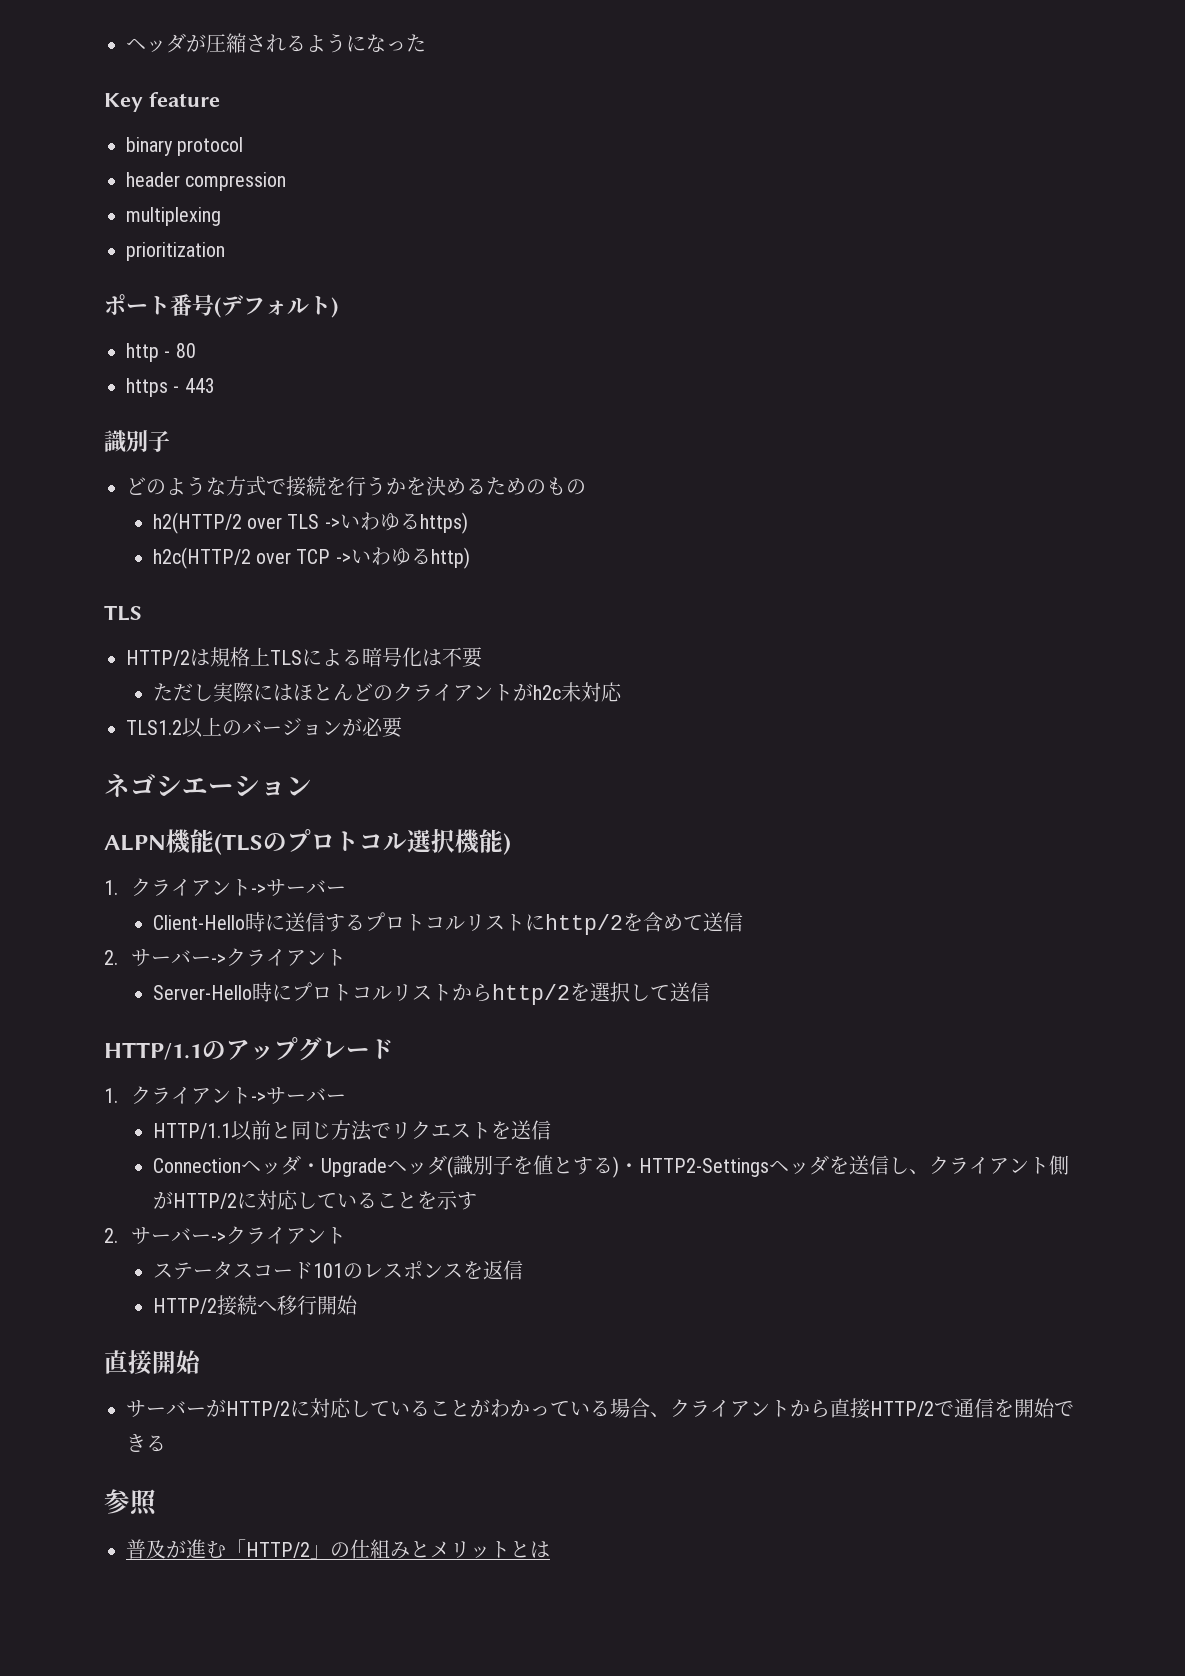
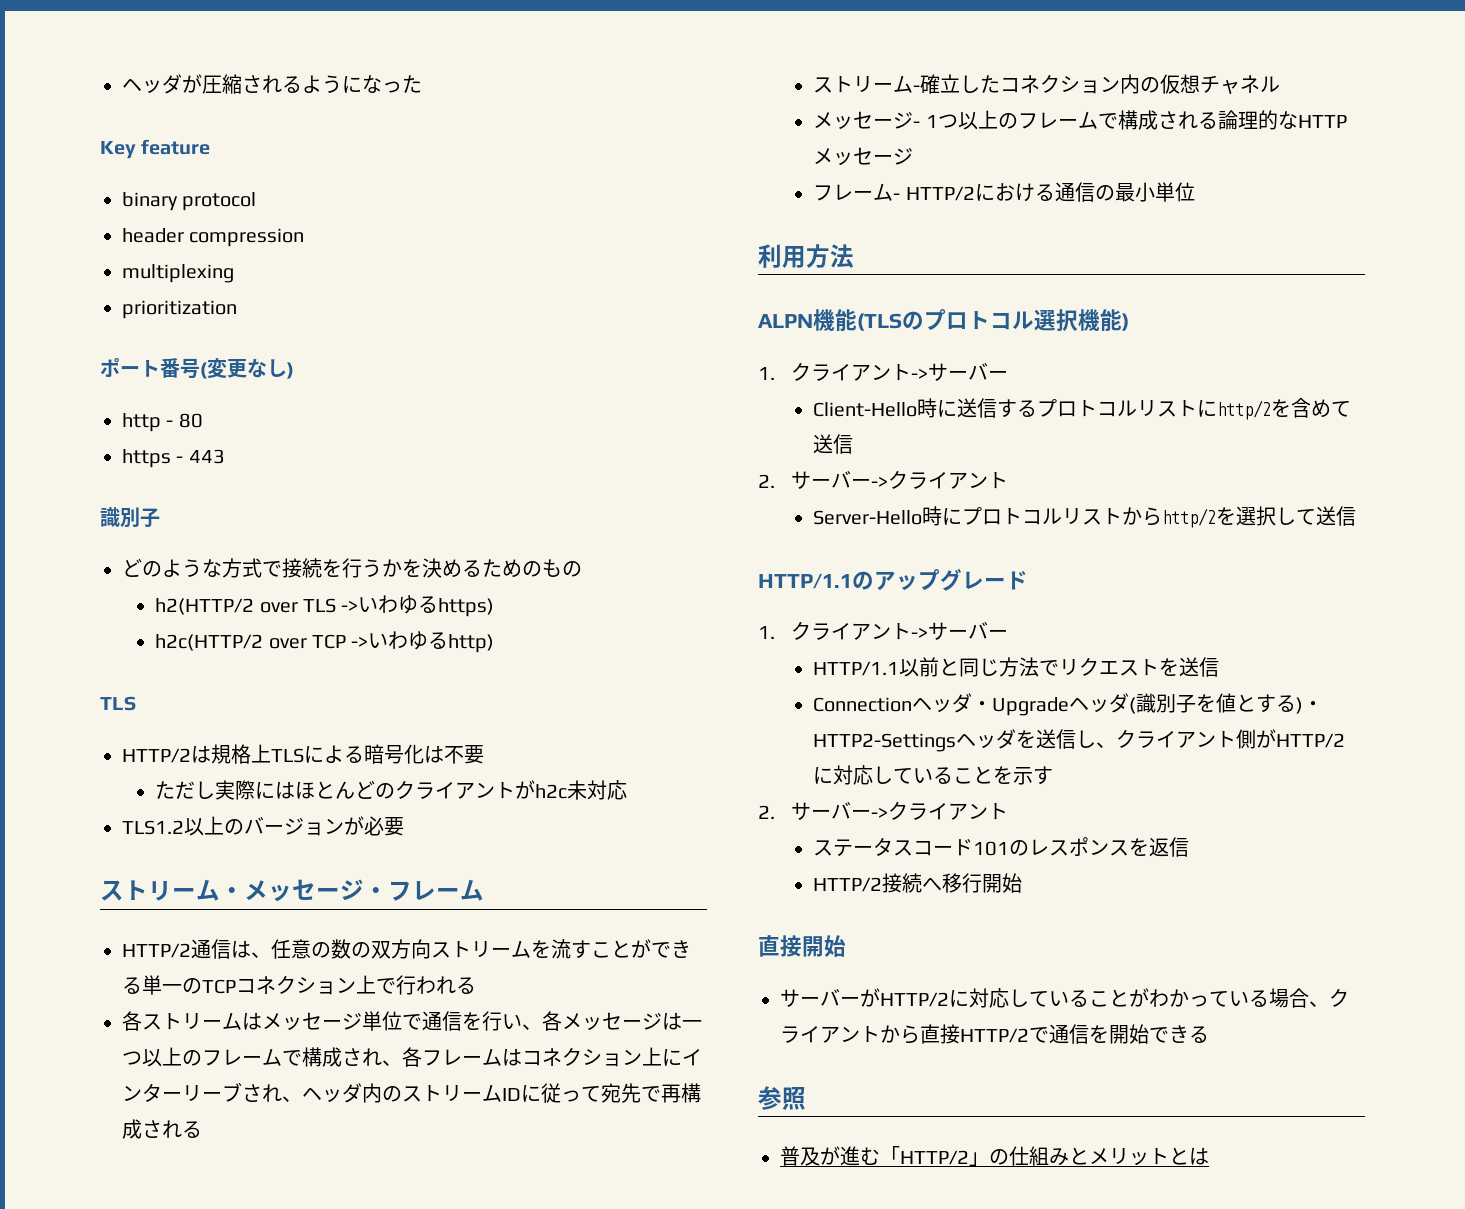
- ポート番号(デフォルト)
+ ポート番号(変更なし)
- ネゴシエーション
+ ストリーム・メッセージ・フレーム
+ HTTP/2通信は、任意の数の双方向ストリームを流すことができる単一のTCPコネクション上で行われる
+ 各ストリームはメッセージ単位で通信を行い、各メッセージは一つ以上のフレームで構成され、各フレームはコネクション上にインターリーブされ、ヘッダ内のストリームIDに従って宛先で再構成される
+ ストリーム-確立したコネクション内の仮想チャネル
+ メッセージ- 1つ以上のフレームで構成される論理的なHTTPメッセージ
+ フレーム- HTTP/2における通信の最小単位
+ 利用方法

